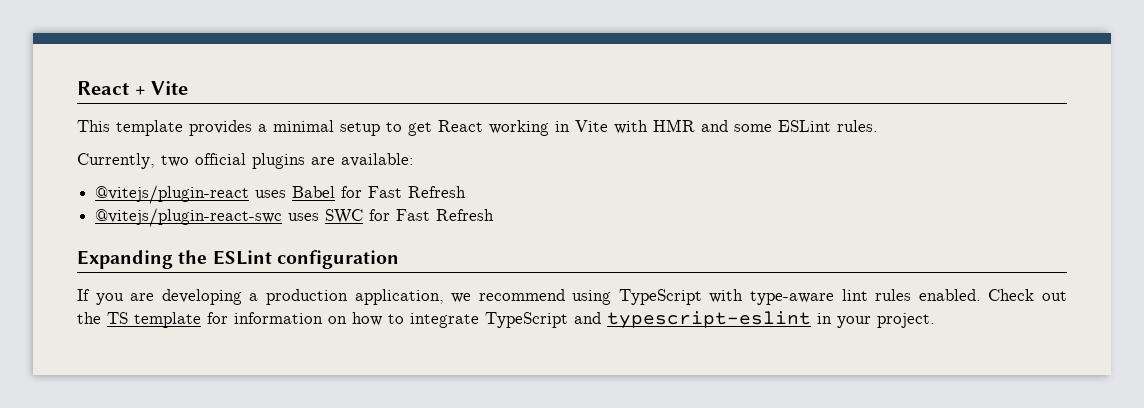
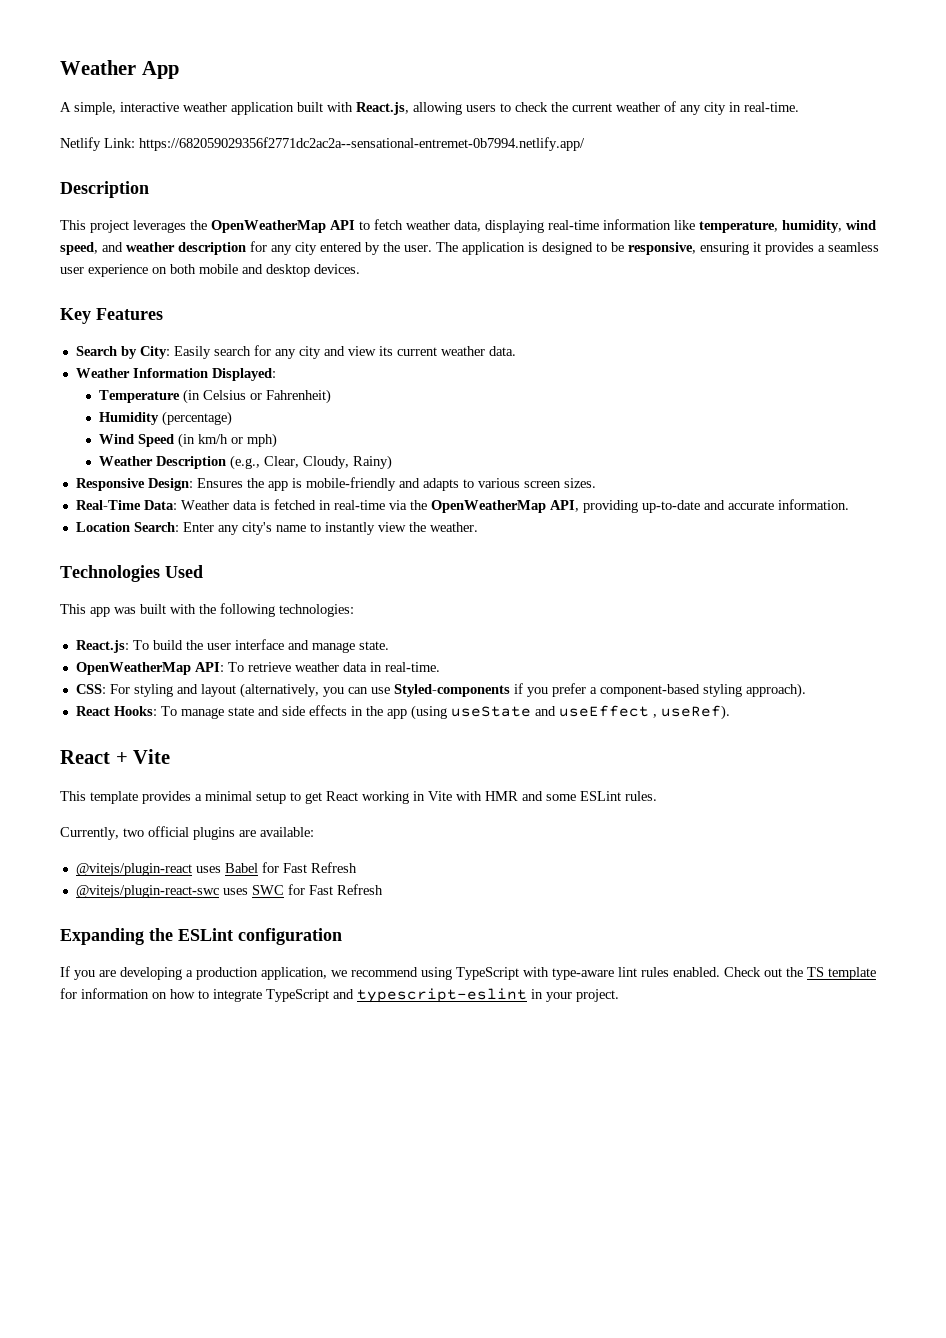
+ Weather App
+ A simple, interactive weather application built with React.js, allowing users to check the current weather of any city in real-time.
+ Netlify Link: https://682059029356f2771dc2ac2a--sensational-entremet-0b7994.netlify.app/
+ Description
+ This project leverages the OpenWeatherMap API to fetch weather data, displaying real-time information like temperature, humidity, wind speed, and weather description for any city entered by the user. The application is designed to be responsive, ensuring it provides a seamless user experience on both mobile and desktop devices.
+ Key Features
+ Search by City: Easily search for any city and view its current weather data.
+ Weather Information Displayed:
+ Temperature (in Celsius or Fahrenheit)
+ Humidity (percentage)
+ Wind Speed (in km/h or mph)
+ Weather Description (e.g., Clear, Cloudy, Rainy)
+ Responsive Design: Ensures the app is mobile-friendly and adapts to various screen sizes.
+ Real-Time Data: Weather data is fetched in real-time via the OpenWeatherMap API, providing up-to-date and accurate information.
+ Location Search: Enter any city's name to instantly view the weather.
+ Technologies Used
+ This app was built with the following technologies:
+ React.js: To build the user interface and manage state.
+ OpenWeatherMap API: To retrieve weather data in real-time.
+ CSS: For styling and layout (alternatively, you can use Styled-components if you prefer a component-based styling approach).
+ React Hooks: To manage state and side effects in the app (using useState and useEffect , useRef).

